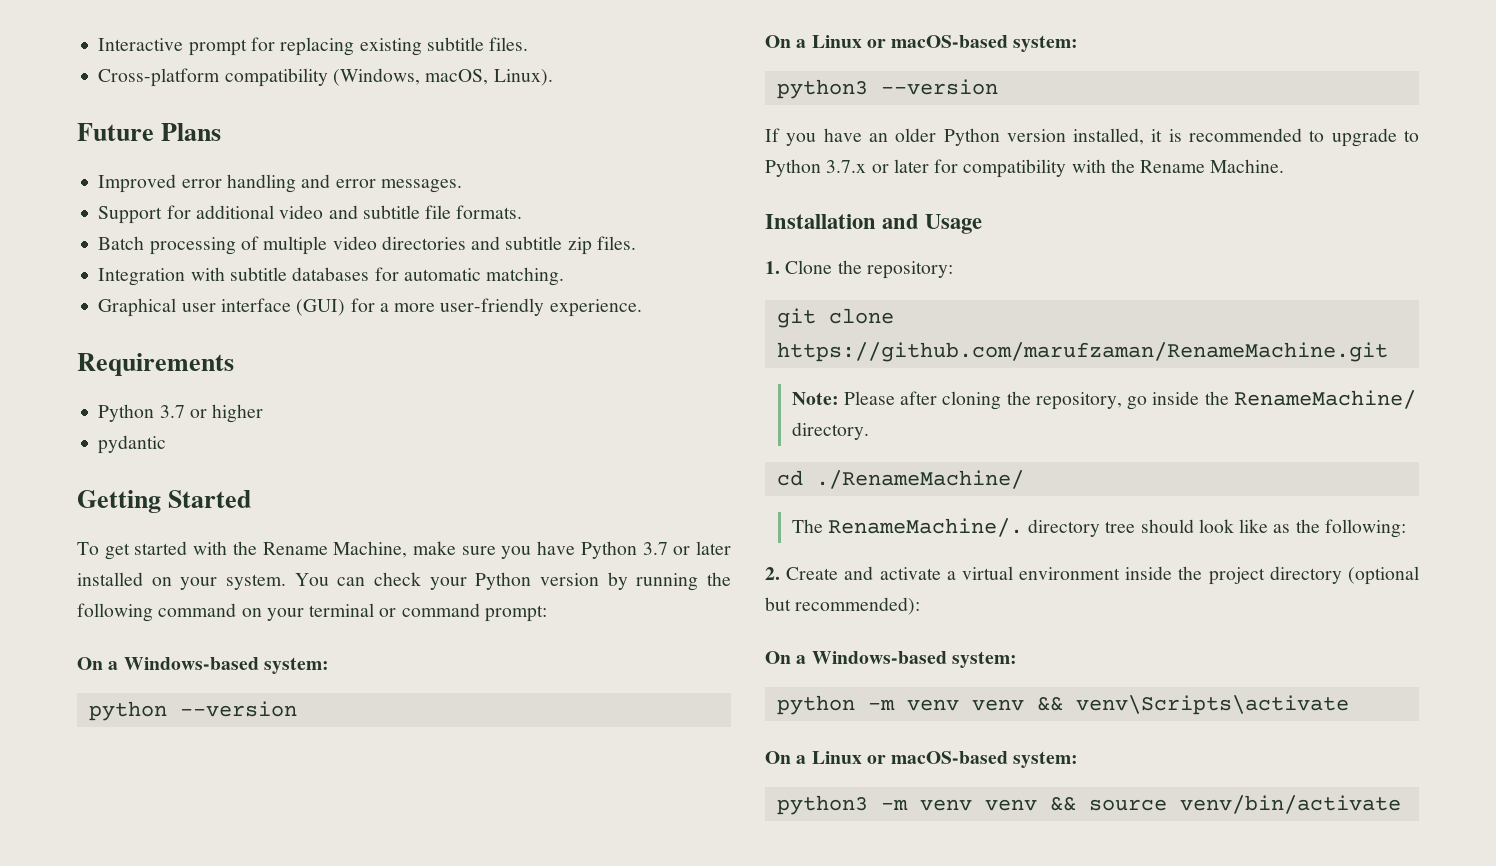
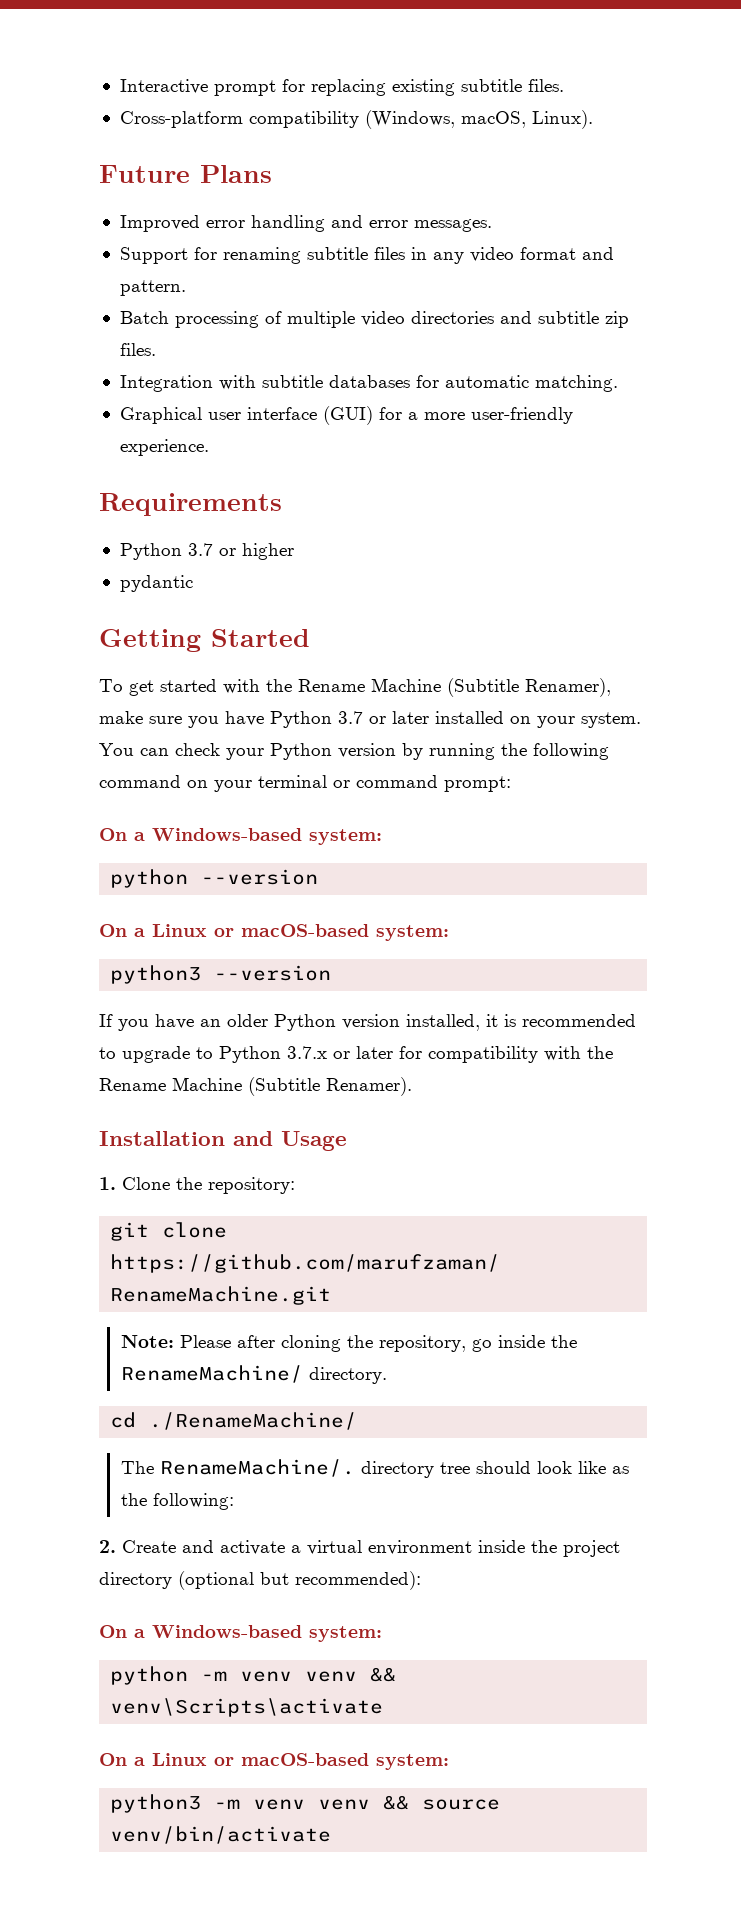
- Support for additional video and subtitle file formats.
+ Support for renaming subtitle files in any video format and pattern.
- To get started with the Rename Machine, make sure you have Python 3.7 or later installed on your system.
+ To get started with the Rename Machine (Subtitle Renamer), make sure you have Python 3.7 or later installed on your system.
- If you have an older Python version installed, it is recommended to upgrade to Python 3.7.x or later for compatibility with the Rename Machine.
+ If you have an older Python version installed, it is recommended to upgrade to Python 3.7.x or later for compatibility with the Rename Machine (Subtitle Renamer).

